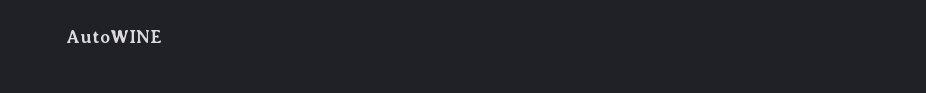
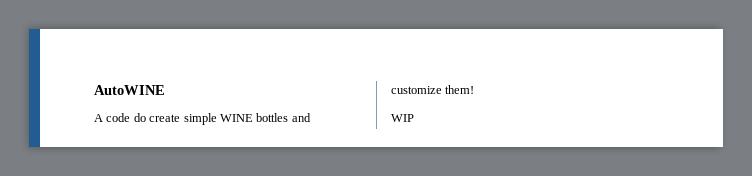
+ A code do create simple WINE bottles and customize them!
+ WIP

